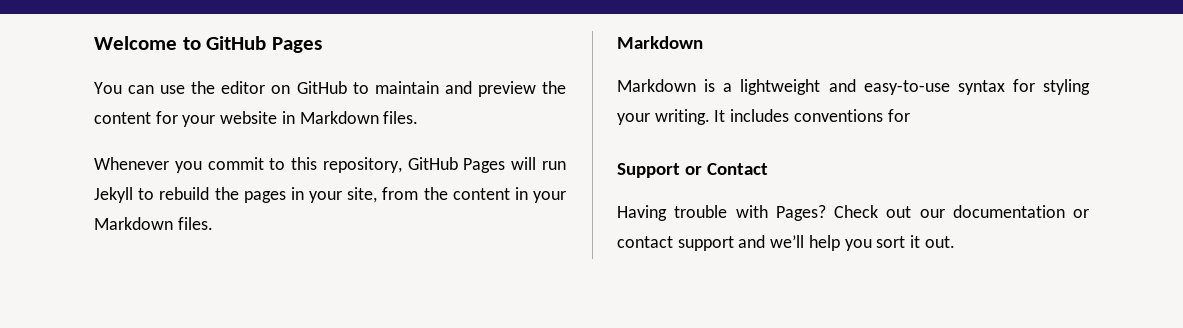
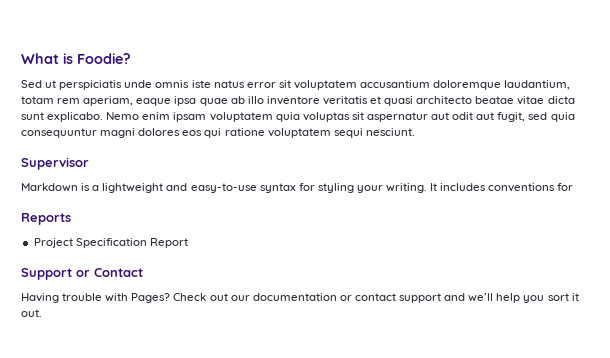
- Welcome to GitHub Pages
- You can use the editor on GitHub to maintain and preview the content for your website in Markdown files.
- Whenever you commit to this repository, GitHub Pages will run Jekyll to rebuild the pages in your site, from the content in your Markdown files.
- Markdown
+ What is Foodie?
+ Sed ut perspiciatis unde omnis iste natus error sit voluptatem accusantium doloremque laudantium, totam rem aperiam, eaque ipsa quae ab illo inventore veritatis et quasi architecto beatae vitae dicta sunt explicabo. Nemo enim ipsam voluptatem quia voluptas sit aspernatur aut odit aut fugit, sed quia consequuntur magni dolores eos qui ratione voluptatem sequi nesciunt.
+ Supervisor
+ Reports
+ Project Specification Report

